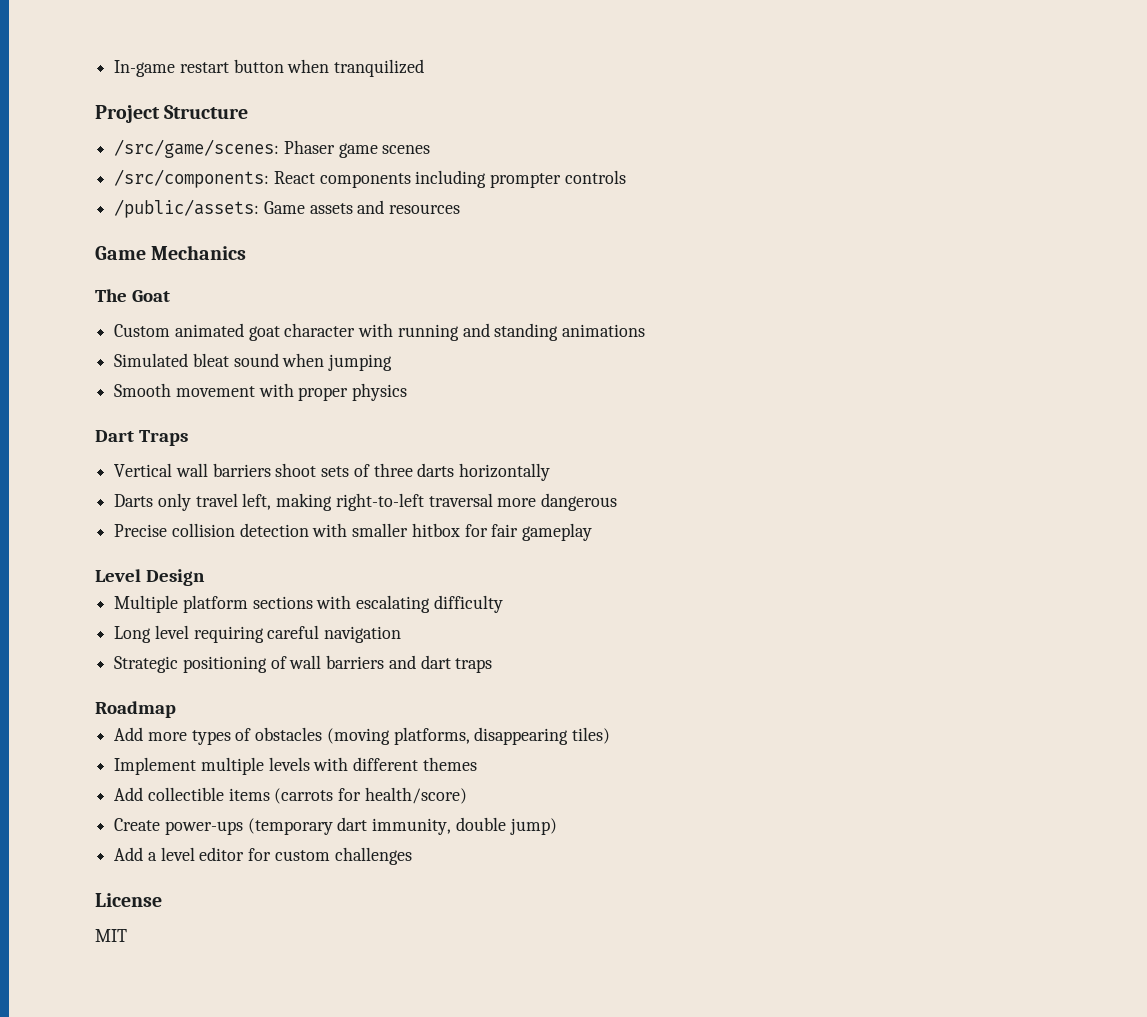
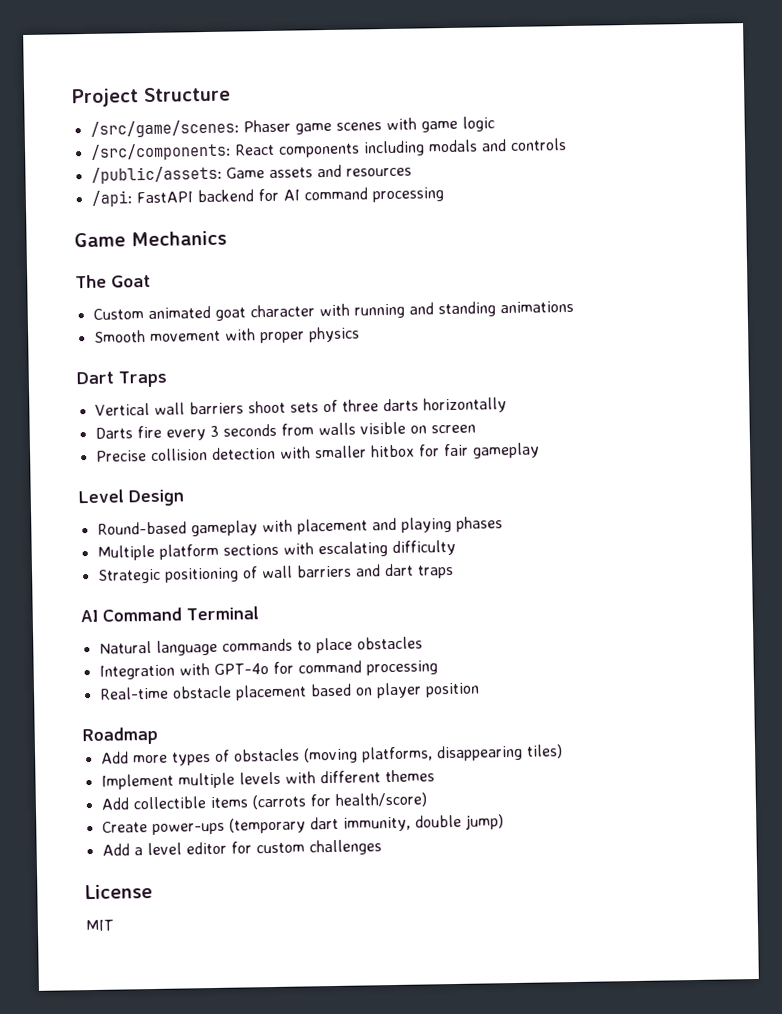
- In-game restart button when tranquilized
- /src/game/scenes: Phaser game scenes
+ /src/game/scenes: Phaser game scenes with game logic
- /src/components: React components including prompter controls
+ /src/components: React components including modals and controls
+ /api: FastAPI backend for AI command processing
- Simulated bleat sound when jumping
- Darts only travel left, making right-to-left traversal more dangerous
+ Darts fire every 3 seconds from walls visible on screen
+ Round-based gameplay with placement and playing phases
- Long level requiring careful navigation
+ AI Command Terminal
+ Natural language commands to place obstacles
+ Integration with GPT-4o for command processing
+ Real-time obstacle placement based on player position

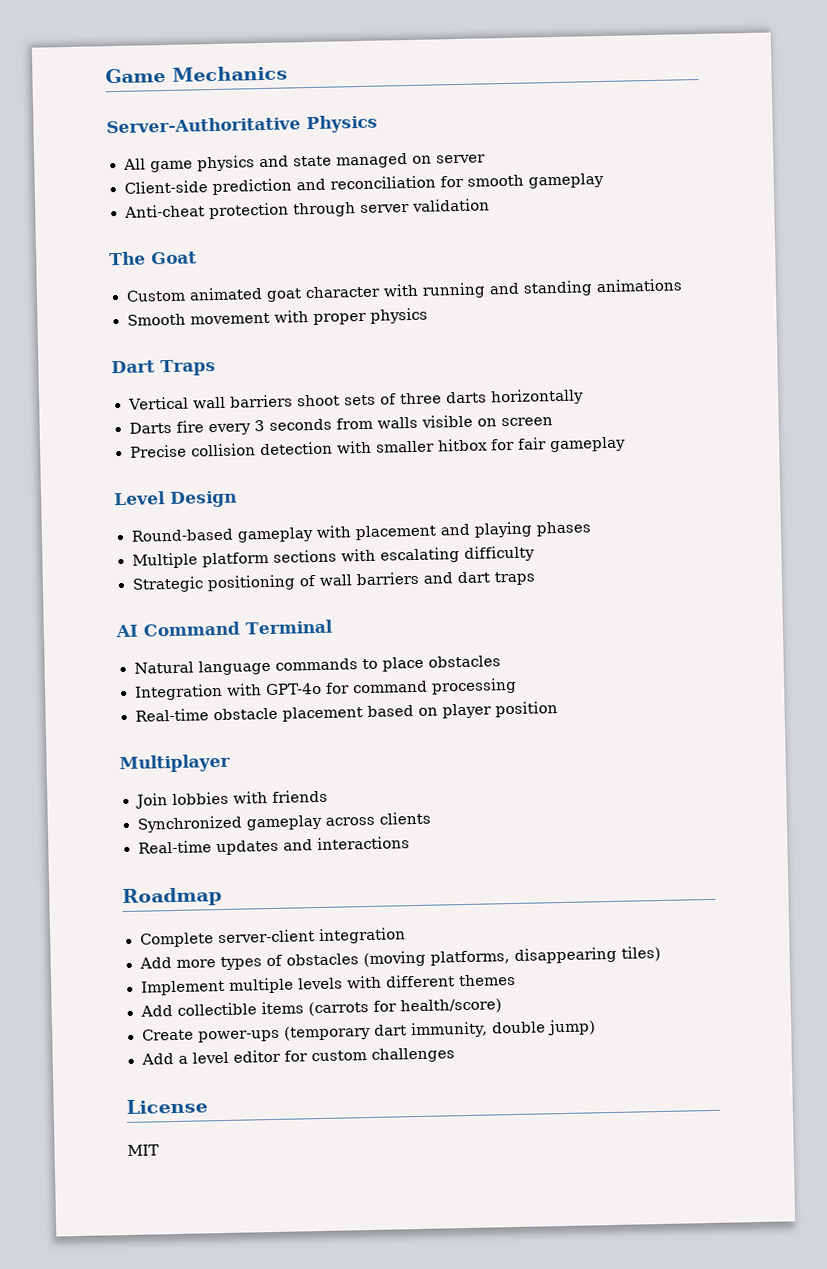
- Project Structure
- /src/game/scenes: Phaser game scenes with game logic
- /src/components: React components including modals and controls
- /public/assets: Game assets and resources
- /api: FastAPI backend for AI command processing
  Game Mechanics
+ Server-Authoritative Physics
+ All game physics and state managed on server
+ Client-side prediction and reconciliation for smooth gameplay
+ Anti-cheat protection through server validation
+ Multiplayer
+ Join lobbies with friends
+ Synchronized gameplay across clients
+ Real-time updates and interactions
  Roadmap
+ Complete server-client integration

